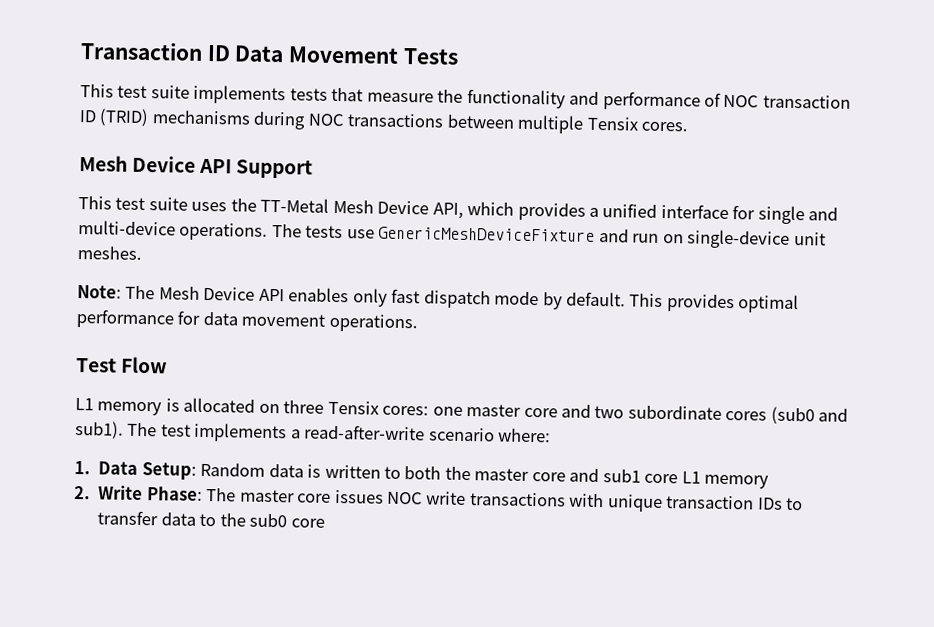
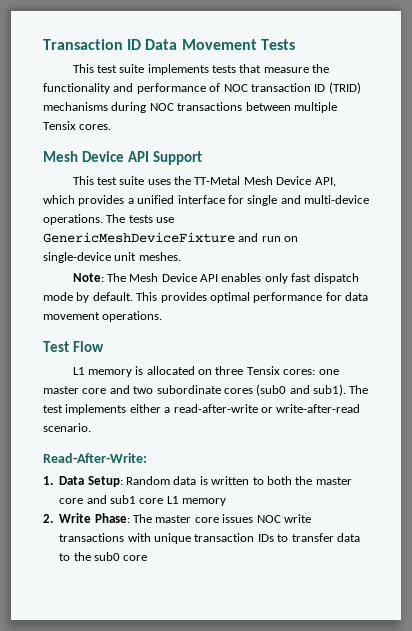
- The test implements a read-after-write scenario where:
+ The test implements either a read-after-write or write-after-read scenario.
+ Read-After-Write:

